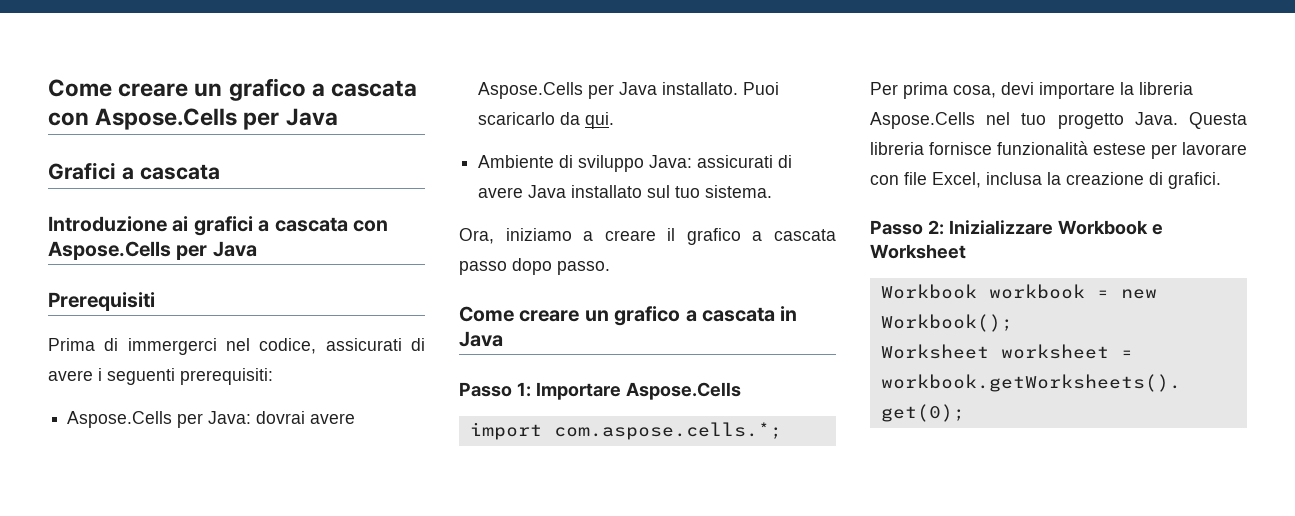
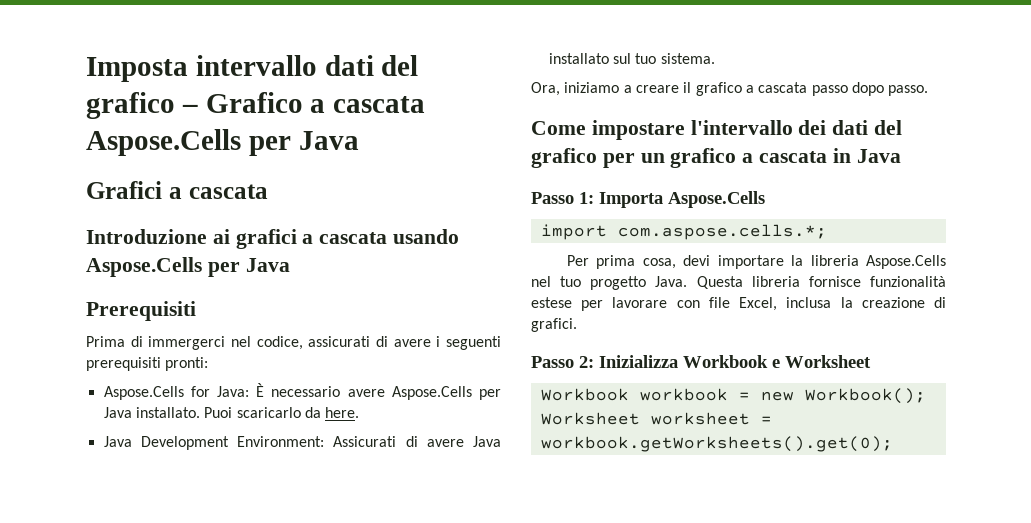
- Come creare un grafico a cascata con Aspose.Cells per Java
+ Imposta intervallo dati del grafico – Grafico a cascata Aspose.Cells per Java
- Introduzione ai grafici a cascata con Aspose.Cells per Java
+ Introduzione ai grafici a cascata usando Aspose.Cells per Java
- Prima di immergerci nel codice, assicurati di avere i seguenti prerequisiti:
- Aspose.Cells per Java: dovrai avere Aspose.Cells per Java installato.
+ Prima di immergerci nel codice, assicurati di avere i seguenti prerequisiti pronti:
+ Aspose.Cells for Java: È necessario avere Aspose.Cells per Java installato.
- Puoi scaricarlo da qui.
- Ambiente di sviluppo Java: assicurati di avere Java installato sul tuo sistema.
+ Puoi scaricarlo da here.
+ Java Development Environment: Assicurati di avere Java installato sul tuo sistema.
- Come creare un grafico a cascata in Java
+ Come impostare l'intervallo dei dati del grafico per un grafico a cascata in Java
- Passo 1: Importare Aspose.Cells
+ Passo 1: Importa Aspose.Cells
- Passo 2: Inizializzare Workbook e Worksheet
+ Passo 2: Inizializza Workbook e Worksheet

